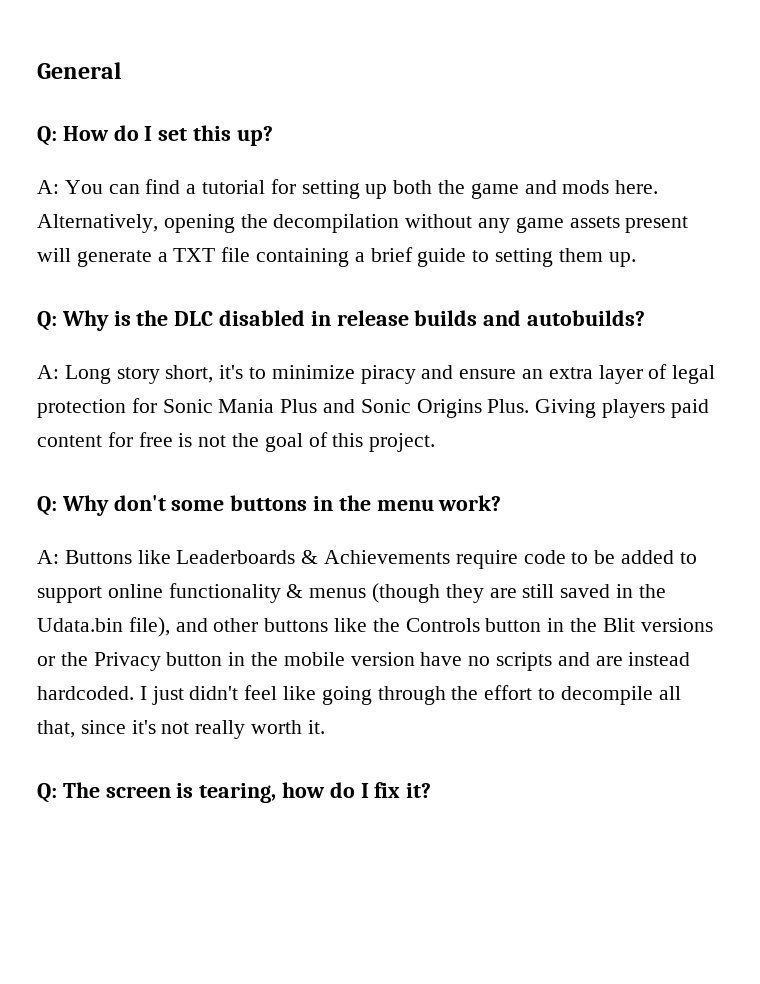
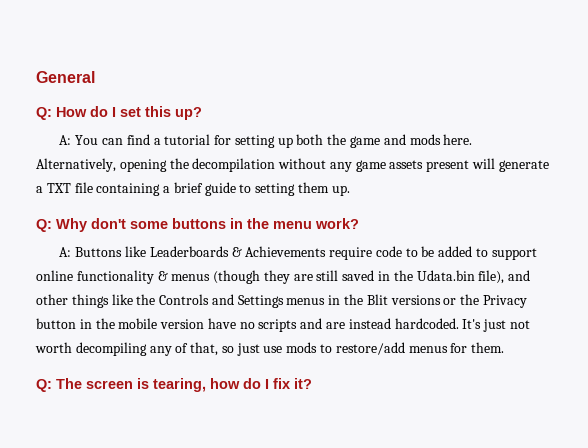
- Q: Why is the DLC disabled in release builds and autobuilds?
- A: Long story short, it's to minimize piracy and ensure an extra layer of legal protection for Sonic Mania Plus and Sonic Origins Plus. Giving players paid content for free is not the goal of this project.
- A: Buttons like Leaderboards & Achievements require code to be added to support online functionality & menus (though they are still saved in the Udata.bin file), and other buttons like the Controls button in the Blit versions or the Privacy button in the mobile version have no scripts and are instead hardcoded.
+ A: Buttons like Leaderboards & Achievements require code to be added to support online functionality & menus (though they are still saved in the Udata.bin file), and other things like the Controls and Settings menus in the Blit versions or the Privacy button in the mobile version have no scripts and are instead hardcoded.
- I just didn't feel like going through the effort to decompile all that, since it's not really worth it.
+ It's just not worth decompiling any of that, so just use mods to restore/add menus for them.

